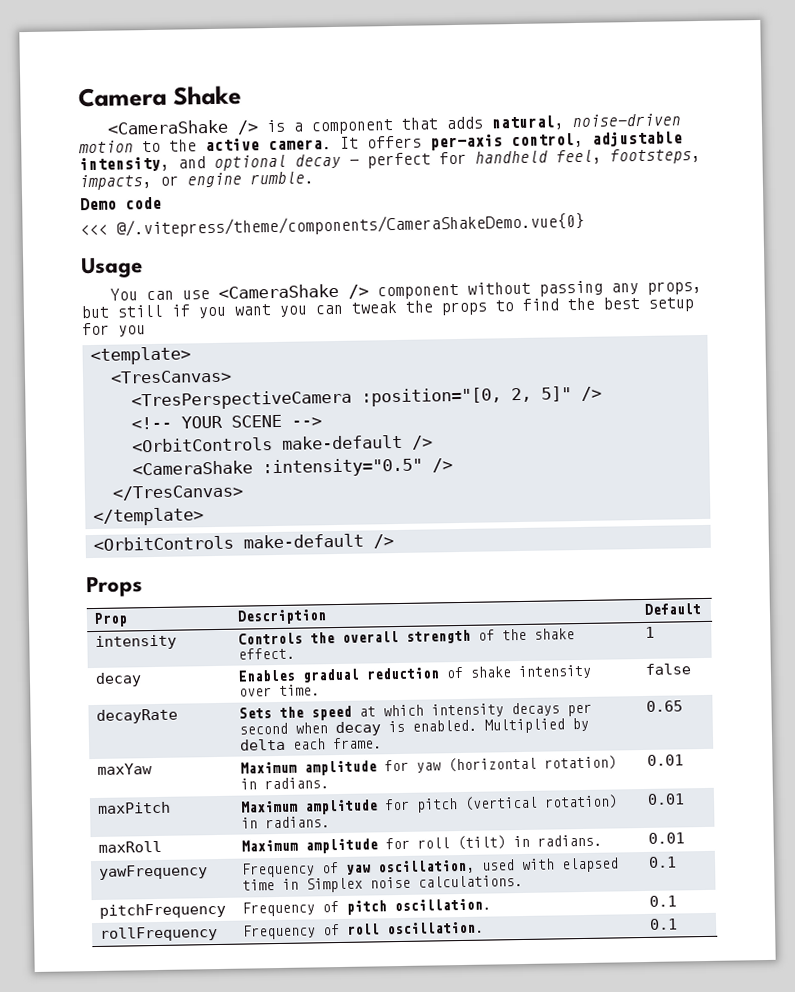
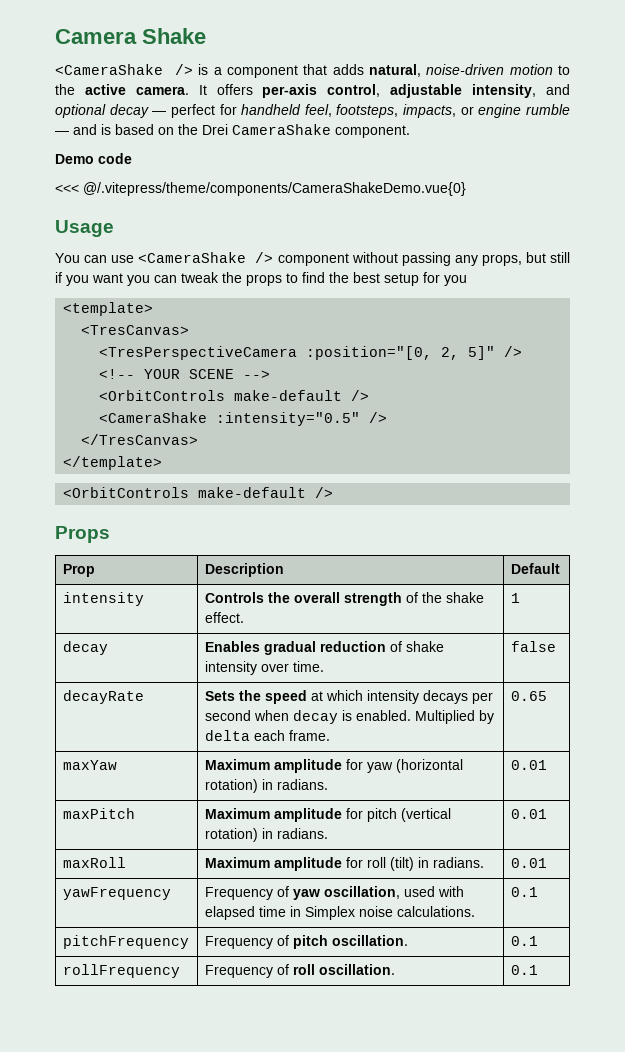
- It offers per-axis control, adjustable intensity, and optional decay — perfect for handheld feel, footsteps, impacts, or engine rumble.
+ It offers per-axis control, adjustable intensity, and optional decay — perfect for handheld feel, footsteps, impacts, or engine rumble — and is based on the Drei CameraShake component.

